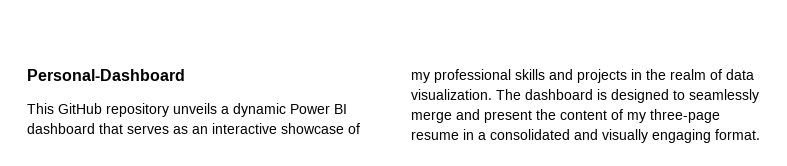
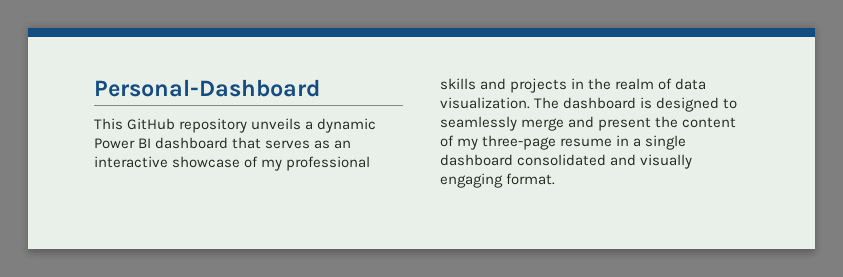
- The dashboard is designed to seamlessly merge and present the content of my three-page resume in a consolidated and visually engaging format.
+ The dashboard is designed to seamlessly merge and present the content of my three-page resume in a single dashboard consolidated and visually engaging format.

